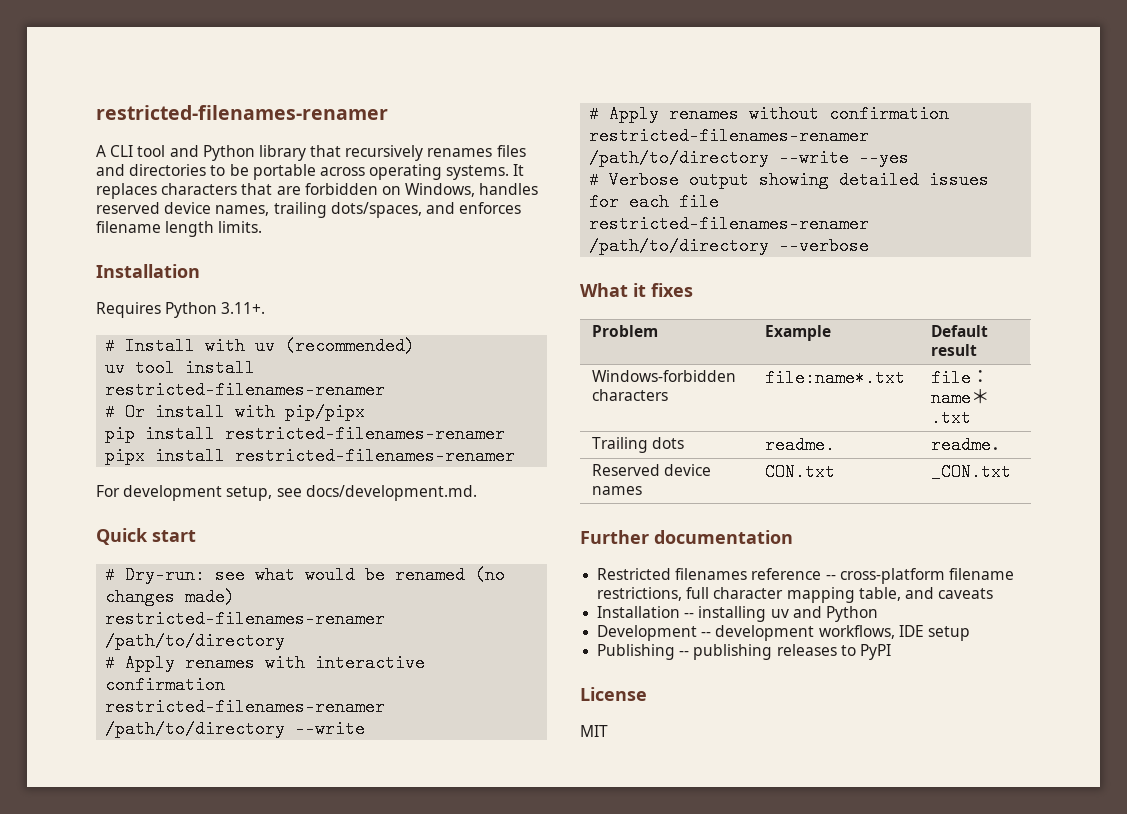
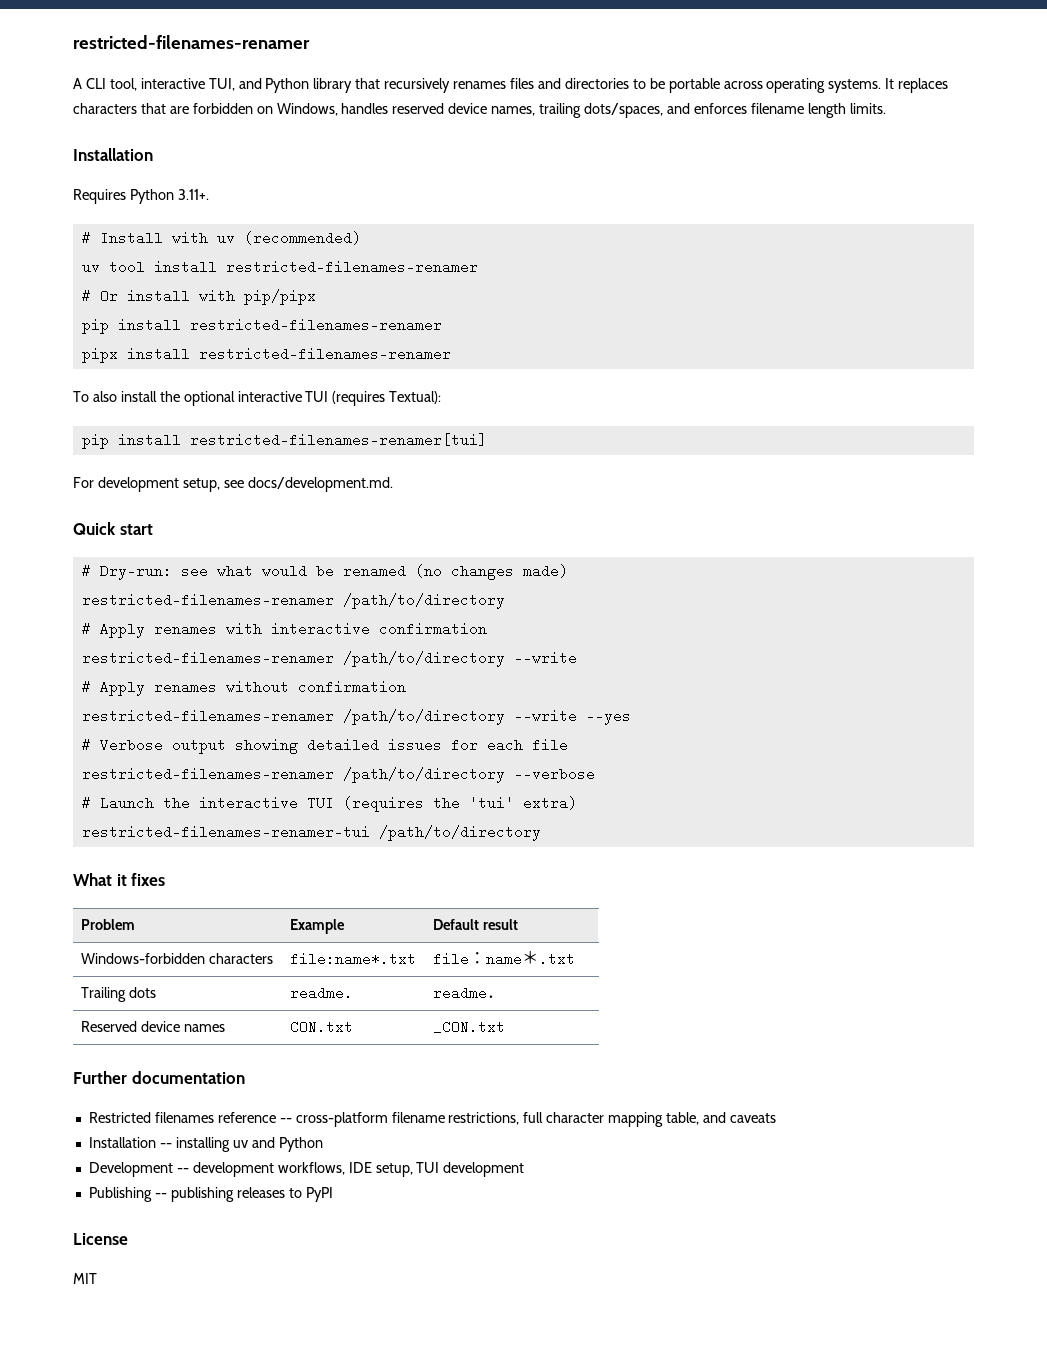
- A CLI tool and Python library that recursively renames files and directories to be portable across operating systems.
+ A CLI tool, interactive TUI, and Python library that recursively renames files and directories to be portable across operating systems.
+ To also install the optional interactive TUI (requires Textual):
+ pip install restricted-filenames-renamer[tui]
+ # Launch the interactive TUI (requires the 'tui' extra)
+ restricted-filenames-renamer-tui /path/to/directory
- Development -- development workflows, IDE setup
+ Development -- development workflows, IDE setup, TUI development

